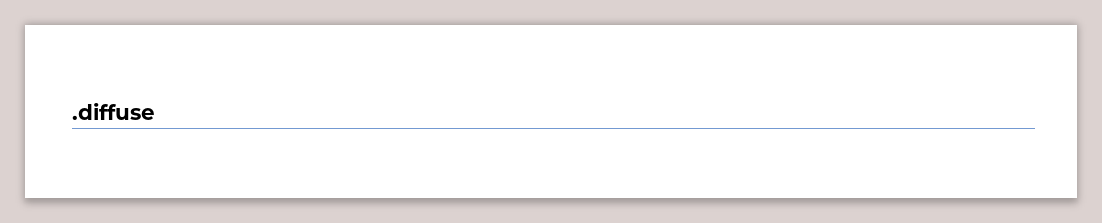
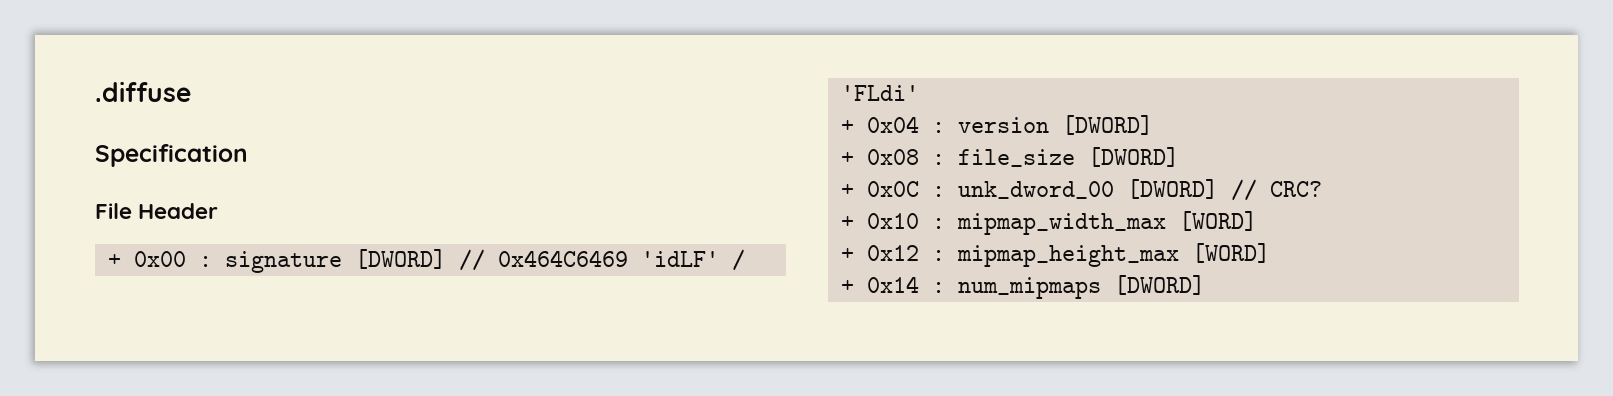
+ Specification
+ File Header
+ + 0x00 : signature [DWORD] // 0x464C6469 'idLF' / 'FLdi'
+ + 0x04 : version [DWORD]
+ + 0x08 : file_size [DWORD]
+ + 0x0C : unk_dword_00 [DWORD] // CRC?
+ + 0x10 : mipmap_width_max [WORD]
+ + 0x12 : mipmap_height_max [WORD]
+ + 0x14 : num_mipmaps [DWORD]

